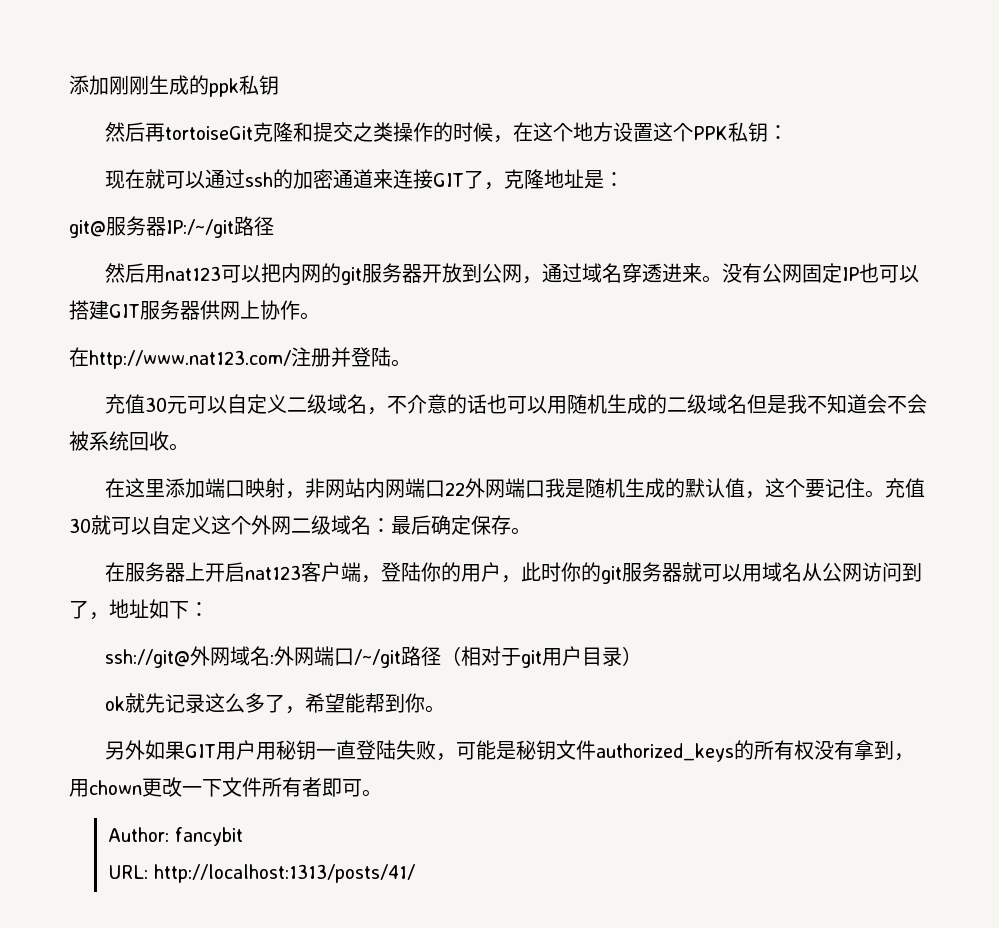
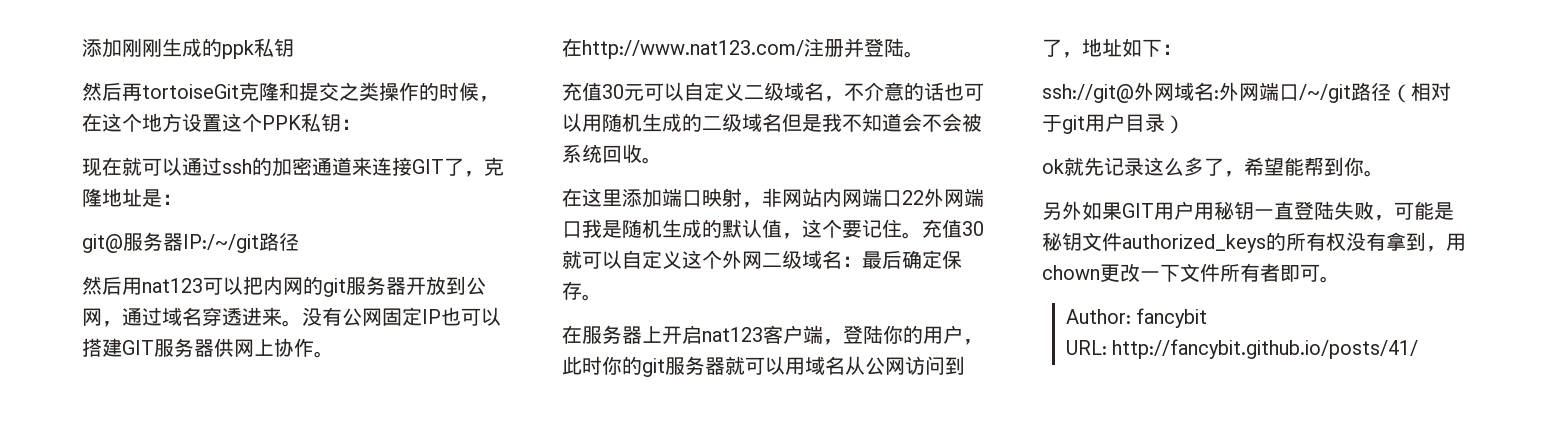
- URL: http://localhost:1313/posts/41/
+ URL: http://fancybit.github.io/posts/41/

